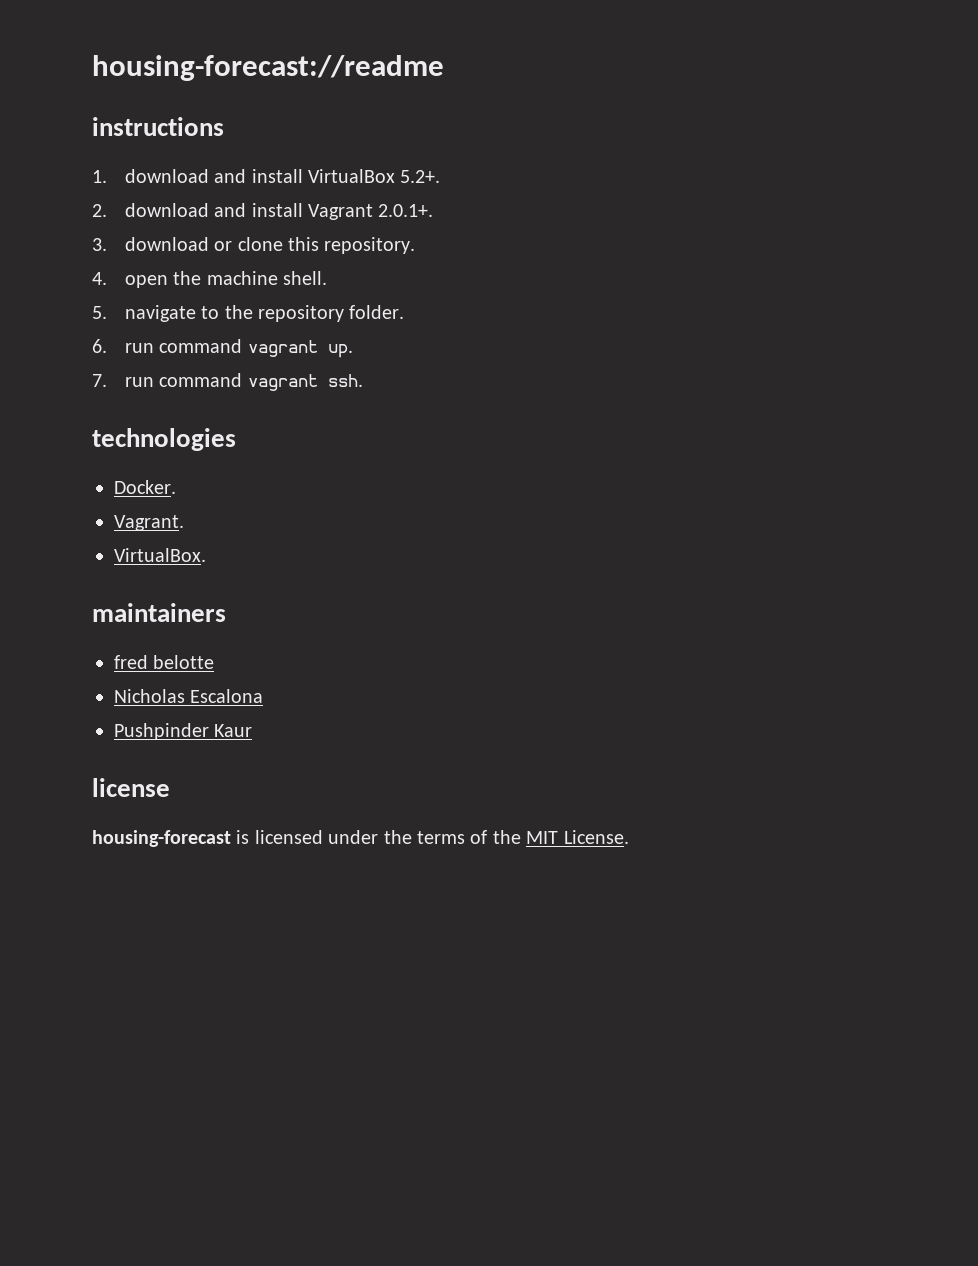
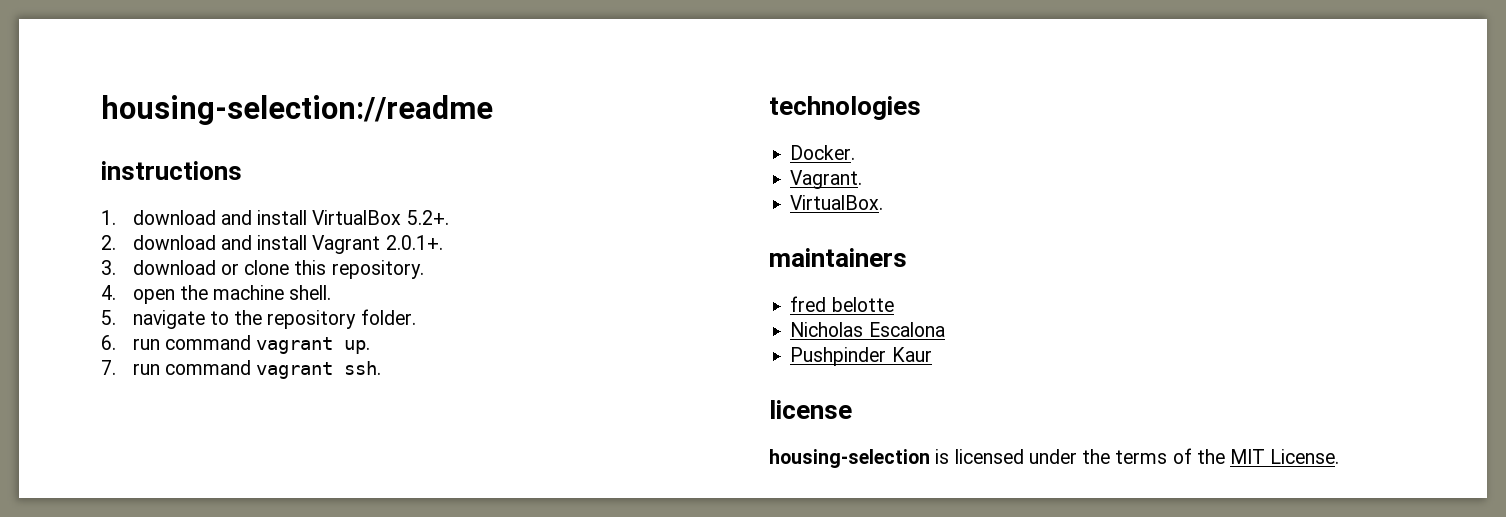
- housing-forecast://readme
+ housing-selection://readme
- housing-forecast is licensed under the terms of the MIT License.
+ housing-selection is licensed under the terms of the MIT License.

